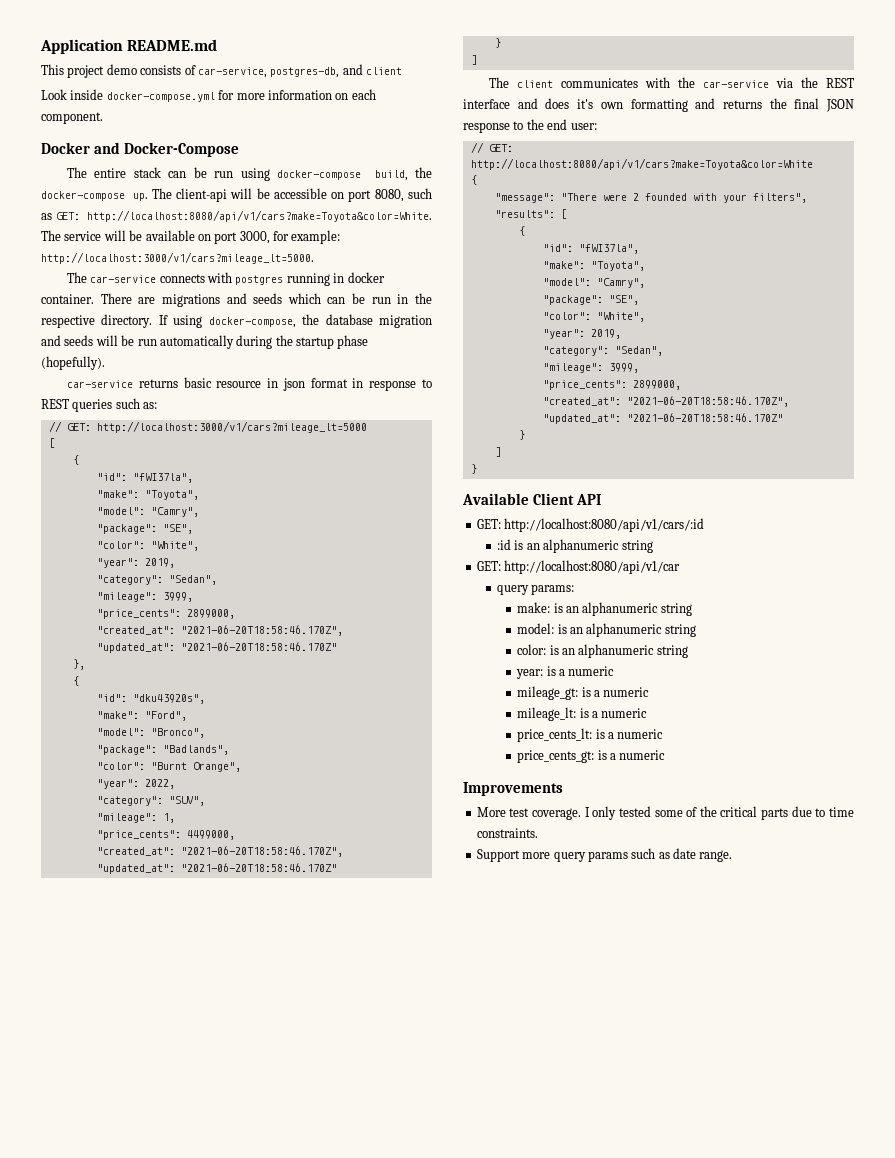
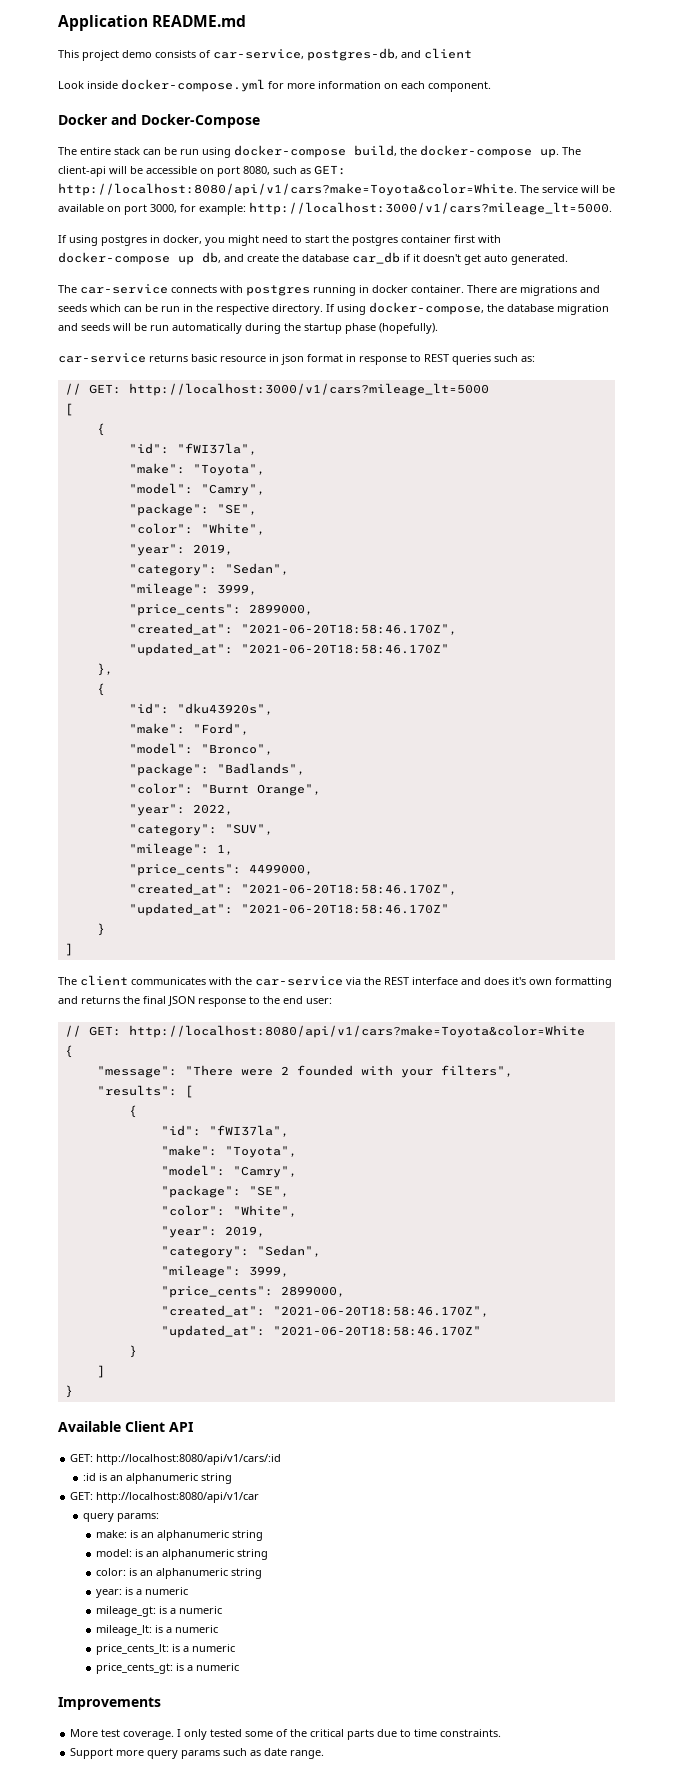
+ If using postgres in docker, you might need to start the postgres container first with docker-compose up db, and create the database car_db if it doesn't get auto generated.

